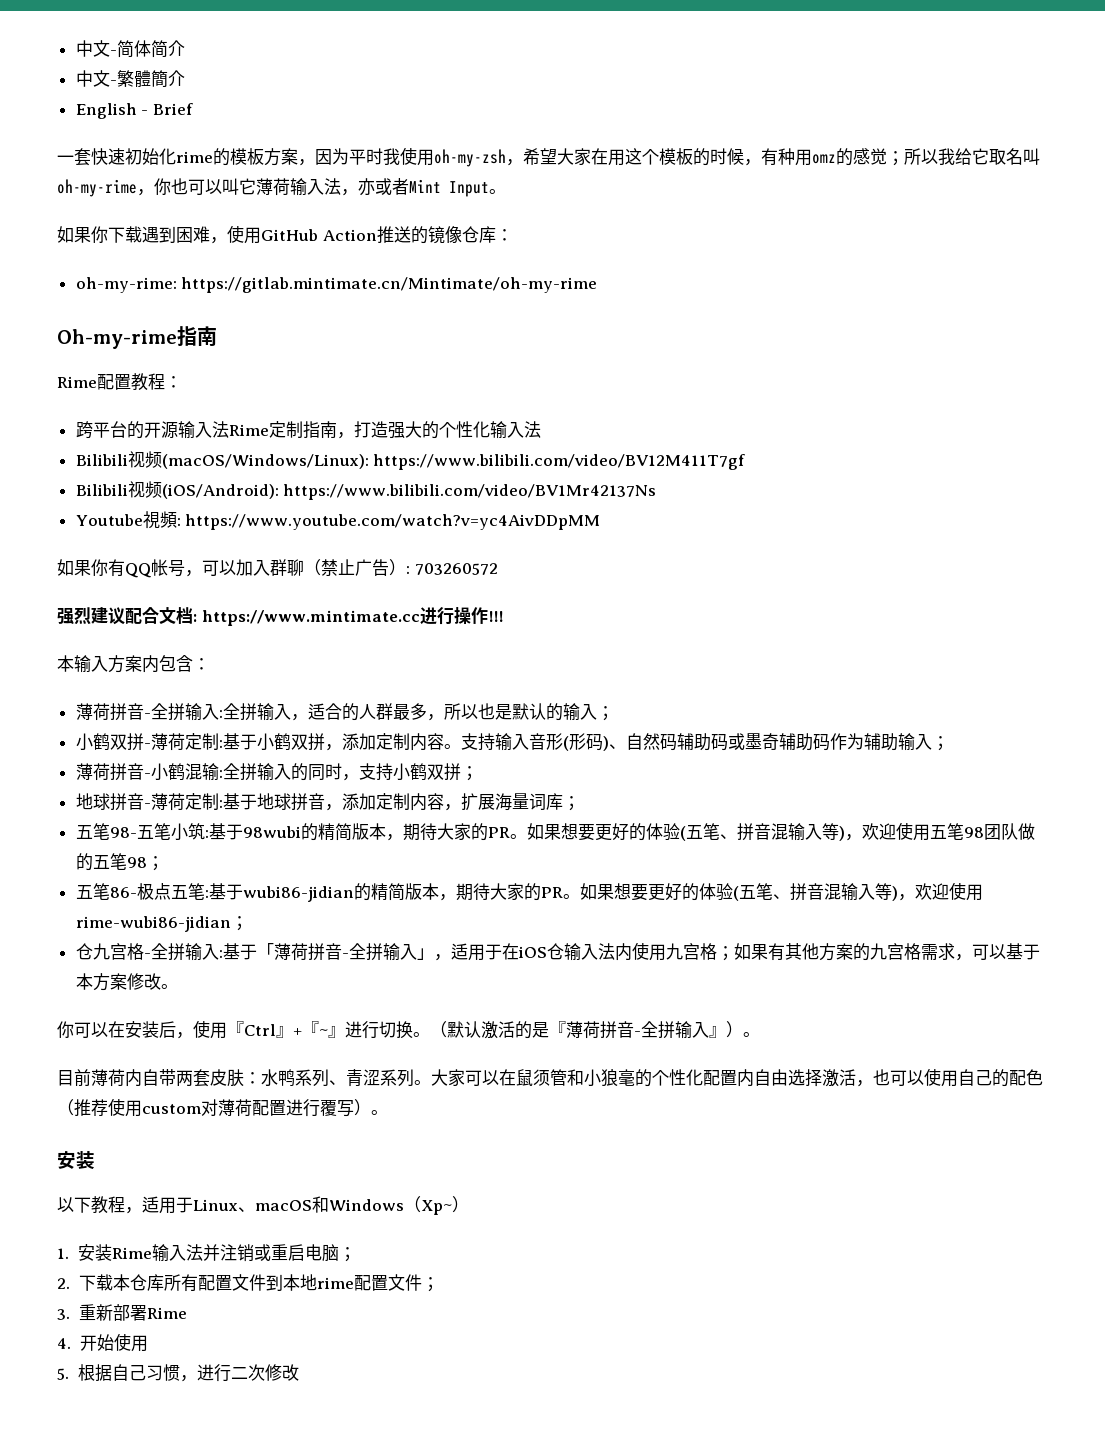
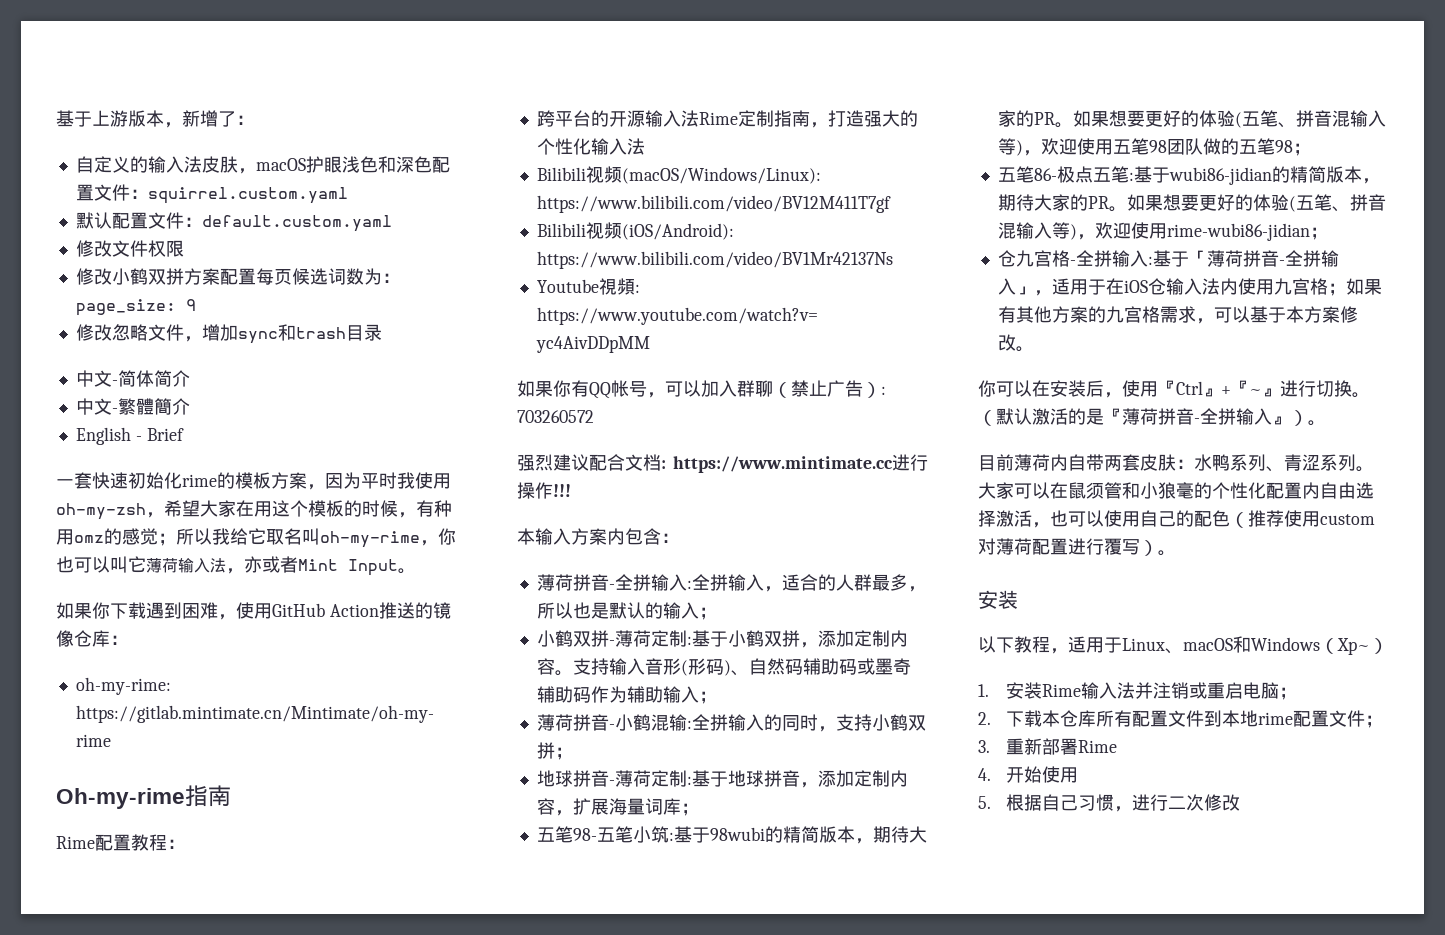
+ 基于上游版本，新增了：
+ 自定义的输入法皮肤，macOS护眼浅色和深色配置文件：squirrel.custom.yaml
+ 默认配置文件：default.custom.yaml
+ 修改文件权限
+ 修改小鹤双拼方案配置每页候选词数为：page_size: 9
+ 修改忽略文件，增加sync和trash目录

